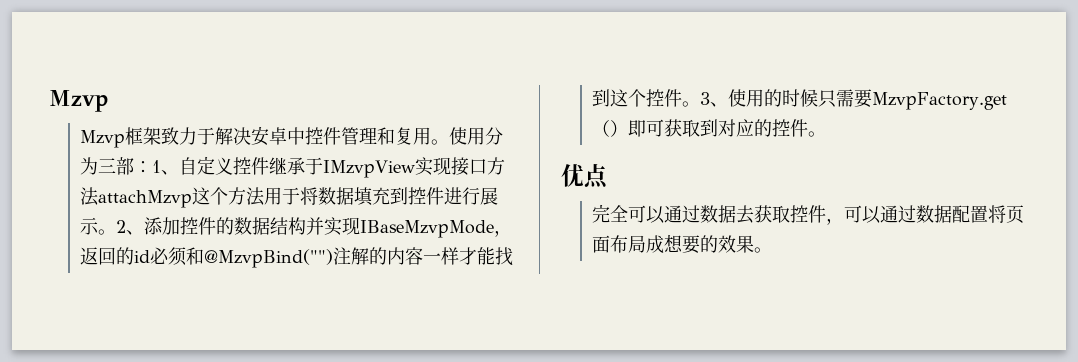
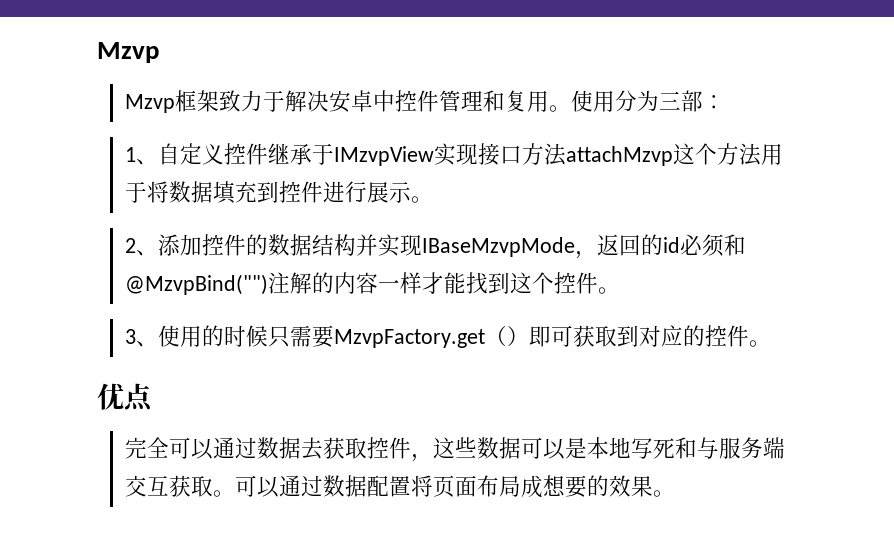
- 使用分为三部：1、自定义控件继承于IMzvpView实现接口方法attachMzvp这个方法用于将数据填充到控件进行展示。2、添加控件的数据结构并实现IBaseMzvpMode，返回的id必须和@MzvpBind("")注解的内容一样才能找到这个控件。3、使用的时候只需要MzvpFactory.get（）即可获取到对应的控件。
+ 使用分为三部：
+ 1、自定义控件继承于IMzvpView实现接口方法attachMzvp这个方法用于将数据填充到控件进行展示。
+ 2、添加控件的数据结构并实现IBaseMzvpMode，返回的id必须和@MzvpBind("")注解的内容一样才能找到这个控件。
+ 3、使用的时候只需要MzvpFactory.get（）即可获取到对应的控件。
- 完全可以通过数据去获取控件，可以通过数据配置将页面布局成想要的效果。
+ 完全可以通过数据去获取控件，这些数据可以是本地写死和与服务端交互获取。可以通过数据配置将页面布局成想要的效果。

